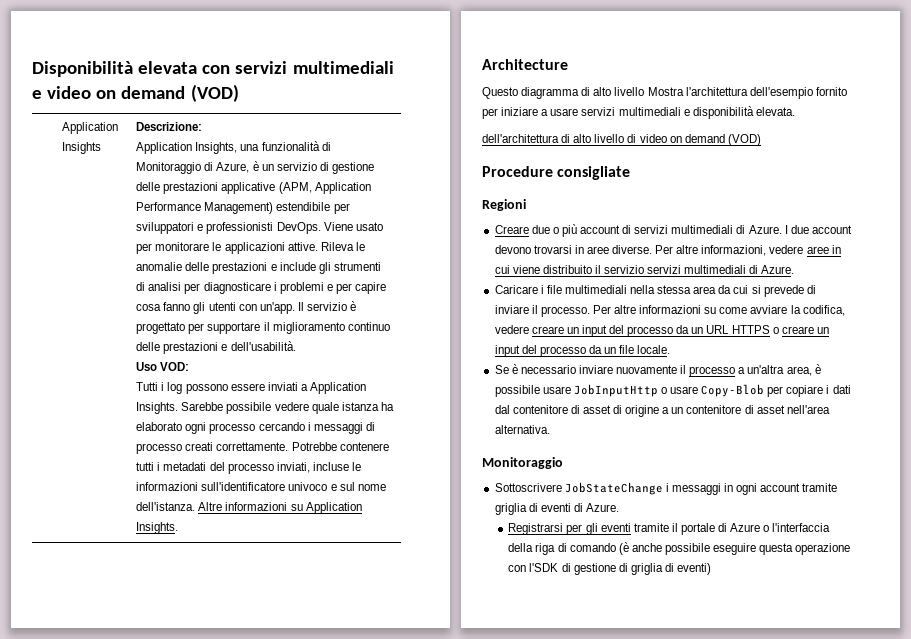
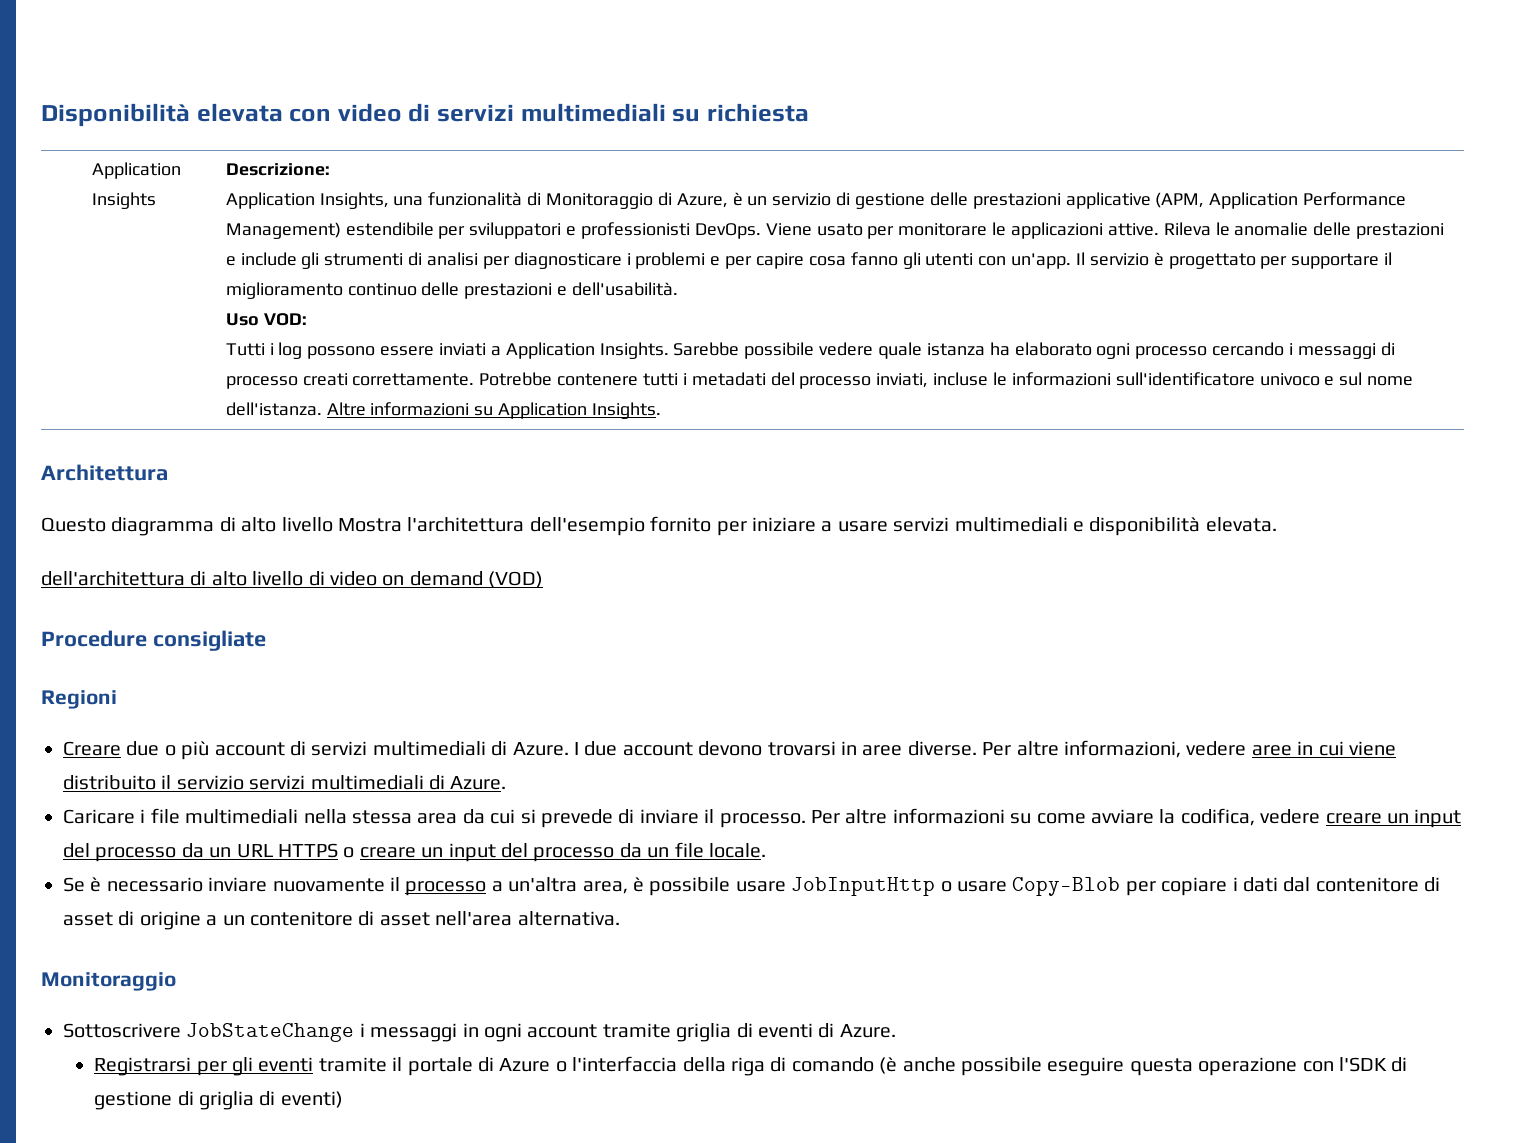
- Disponibilità elevata con servizi multimediali e video on demand (VOD)
+ Disponibilità elevata con video di servizi multimediali su richiesta
- Architecture
+ Architettura

